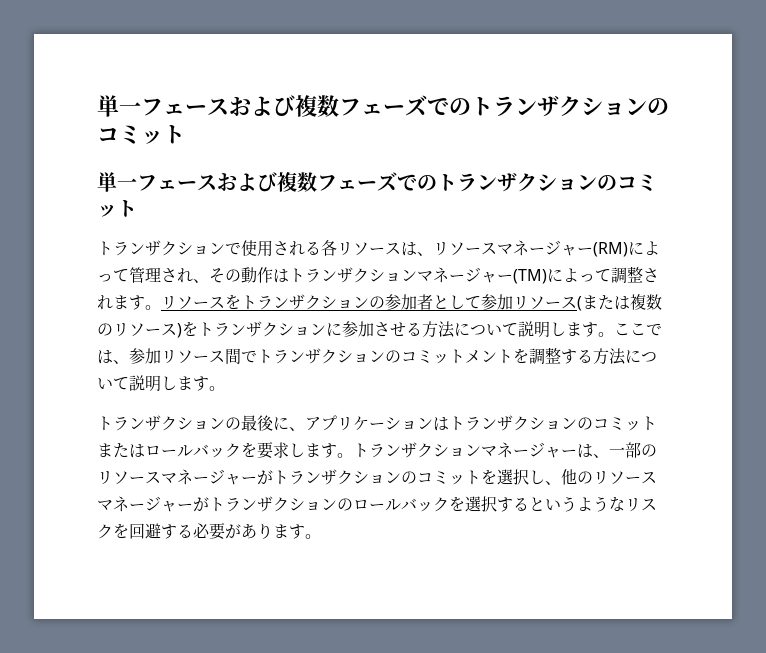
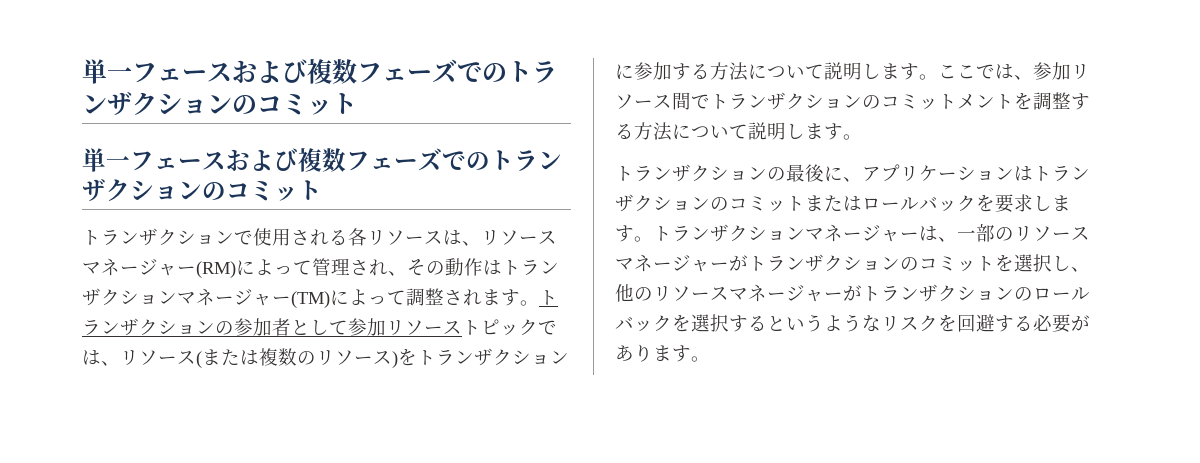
- リソースをトランザクションの参加者として参加リソース(または複数のリソース)をトランザクションに参加させる方法について説明します。
+ トランザクションの参加者として参加リソーストピックでは、リソース(または複数のリソース)をトランザクションに参加する方法について説明します。

